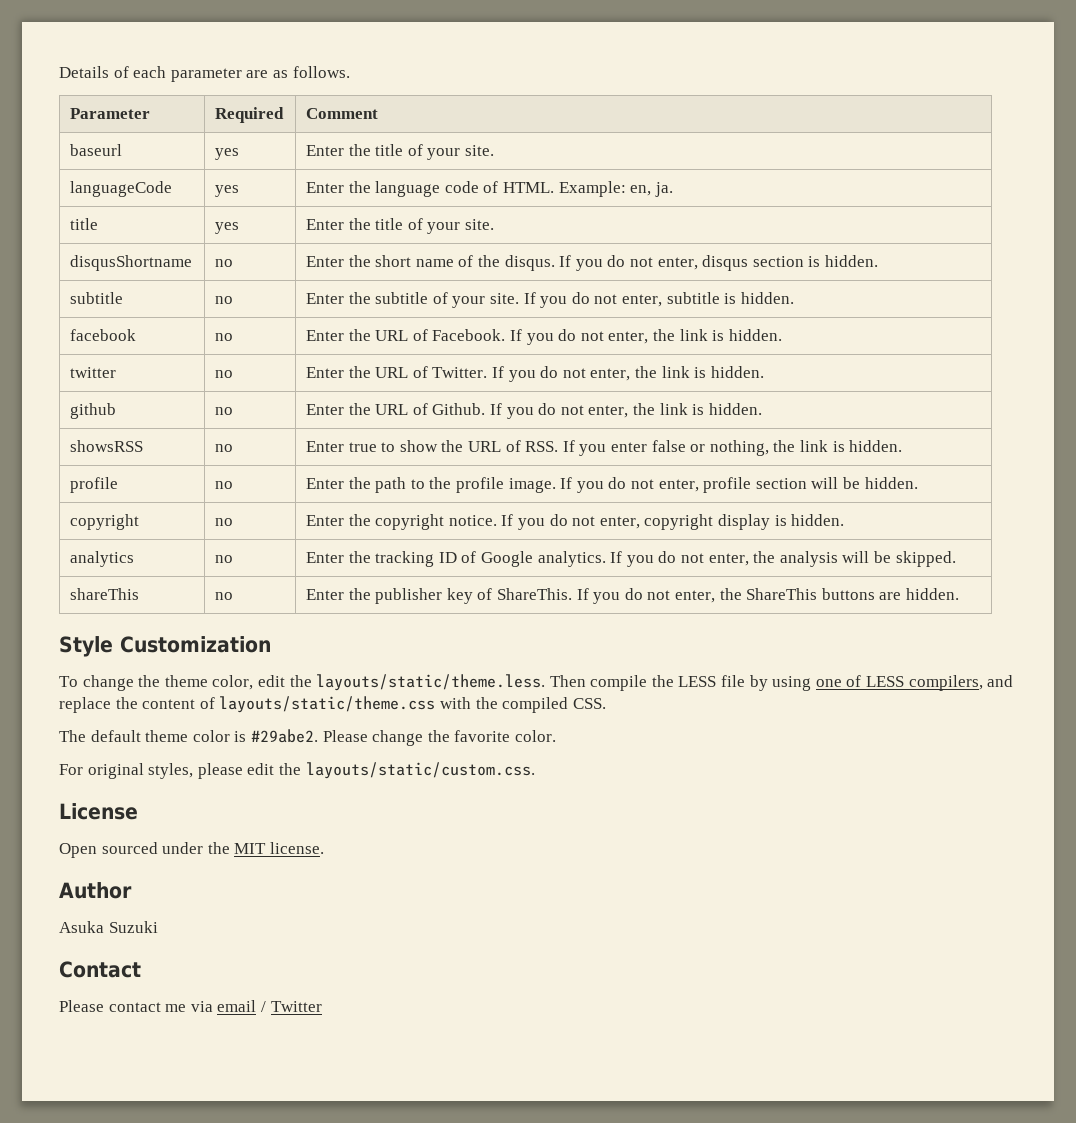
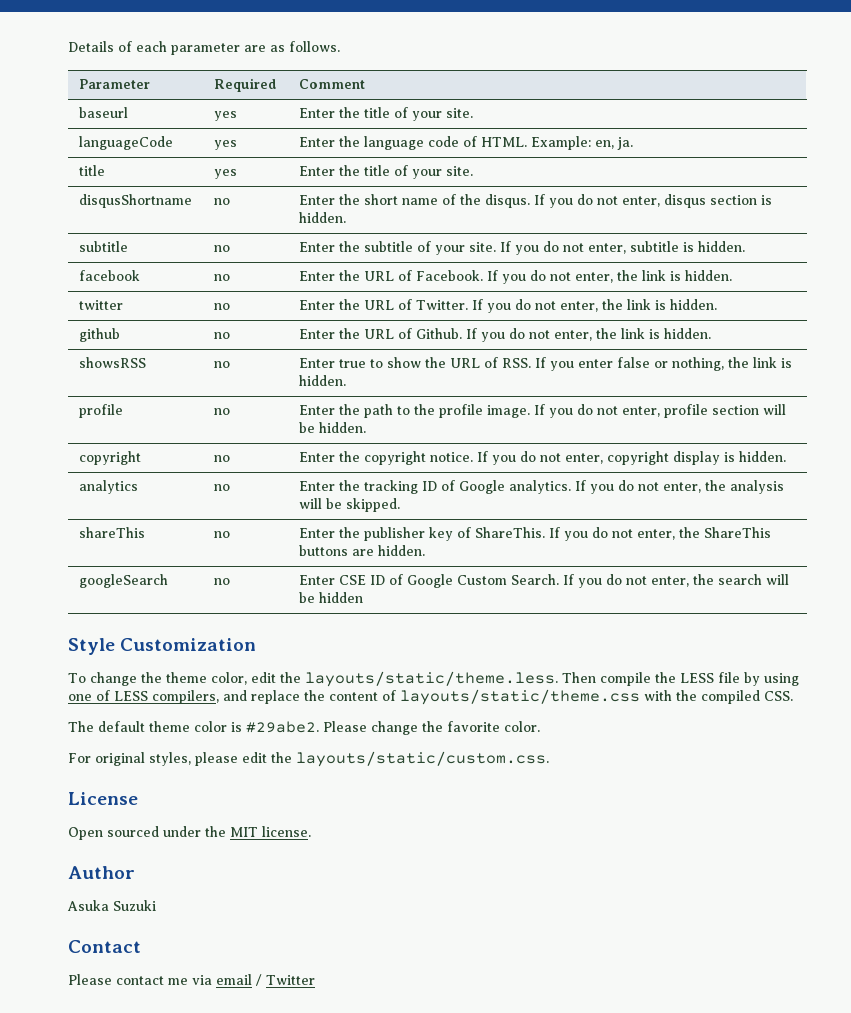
+ googleSearch | no | Enter CSE ID of Google Custom Search. If you do not enter, the search will be hidden

